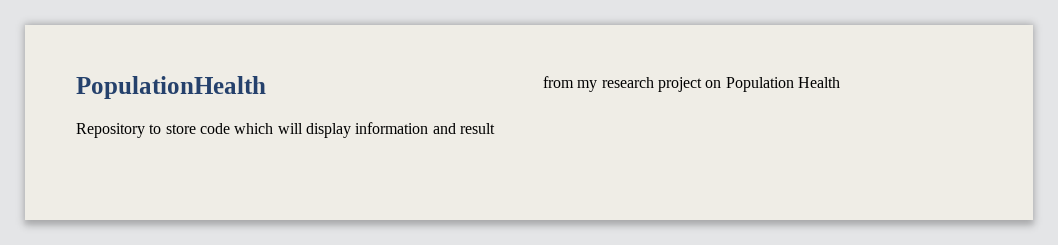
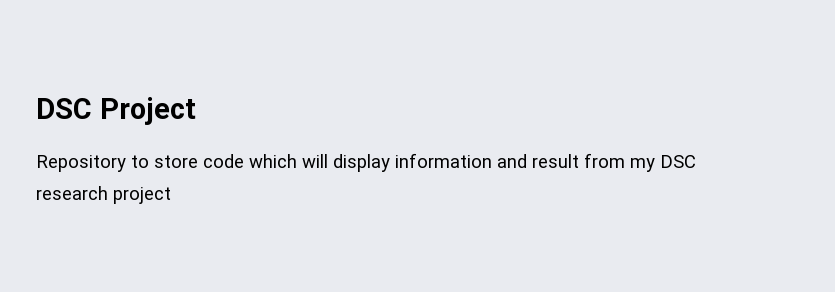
- PopulationHealth
+ DSC Project
- Repository to store code which will display information and result from my research project on Population Health
+ Repository to store code which will display information and result from my DSC research project

